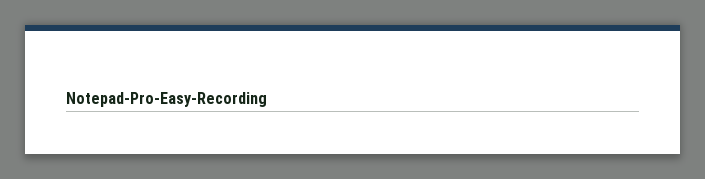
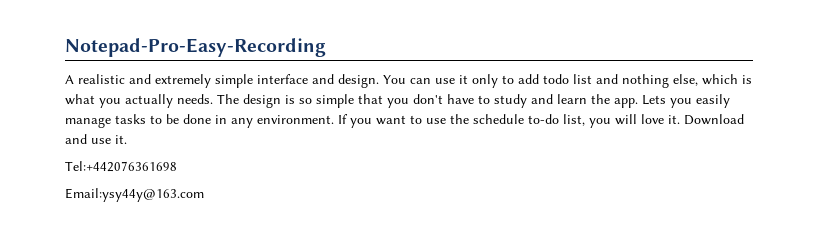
+ A realistic and extremely simple interface and design. You can use it only to add todo list and nothing else, which is what you actually needs. The design is so simple that you don't have to study and learn the app. Lets you easily manage tasks to be done in any environment. If you want to use the schedule to-do list, you will love it. Download and use it.
+ Tel:+442076361698
+ Email:ysy44y@163.com

